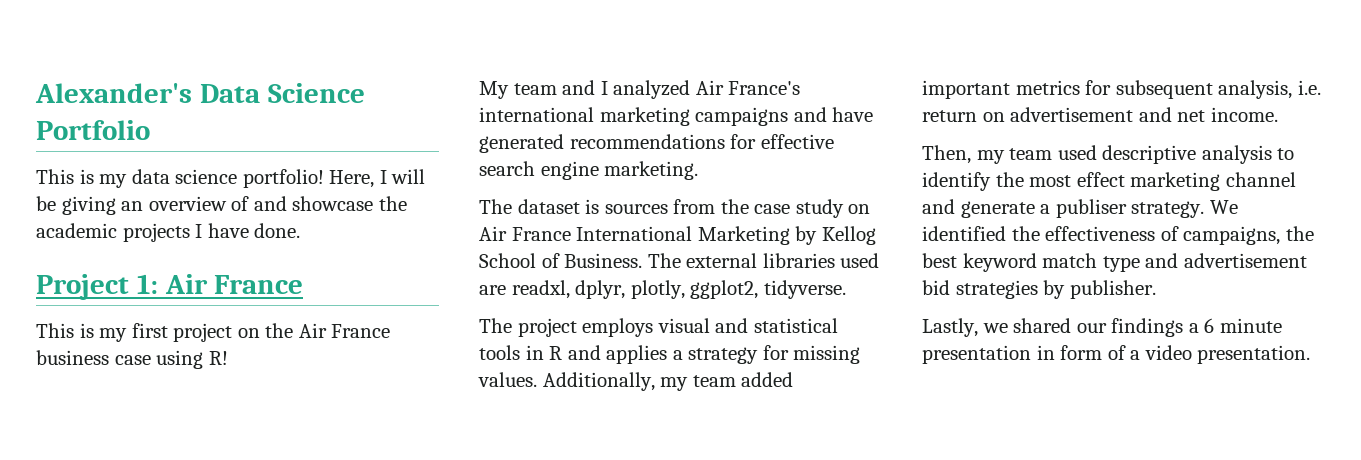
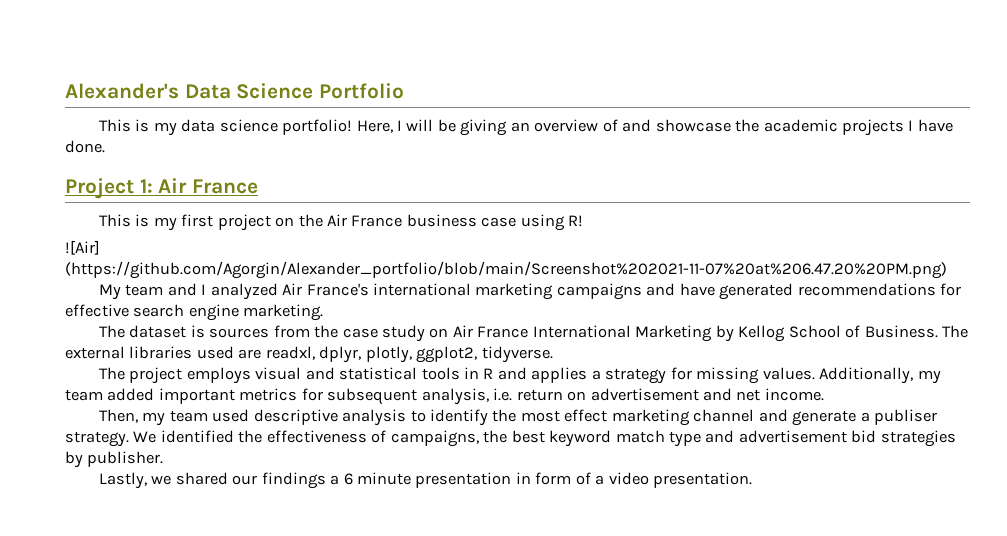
+ ![Air] (https://github.com/Agorgin/Alexander_portfolio/blob/main/Screenshot%202021-11-07%20at%206.47.20%20PM.png)

